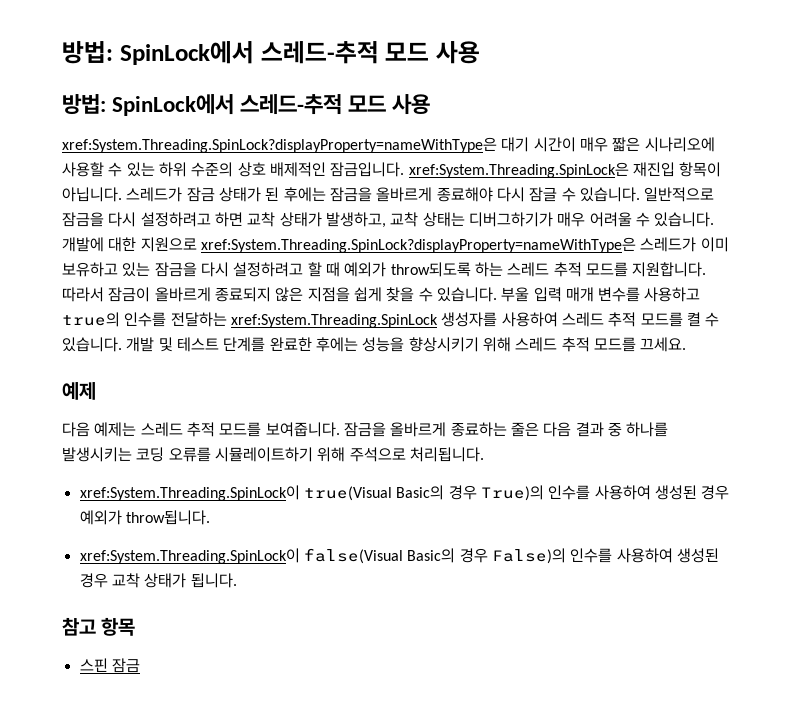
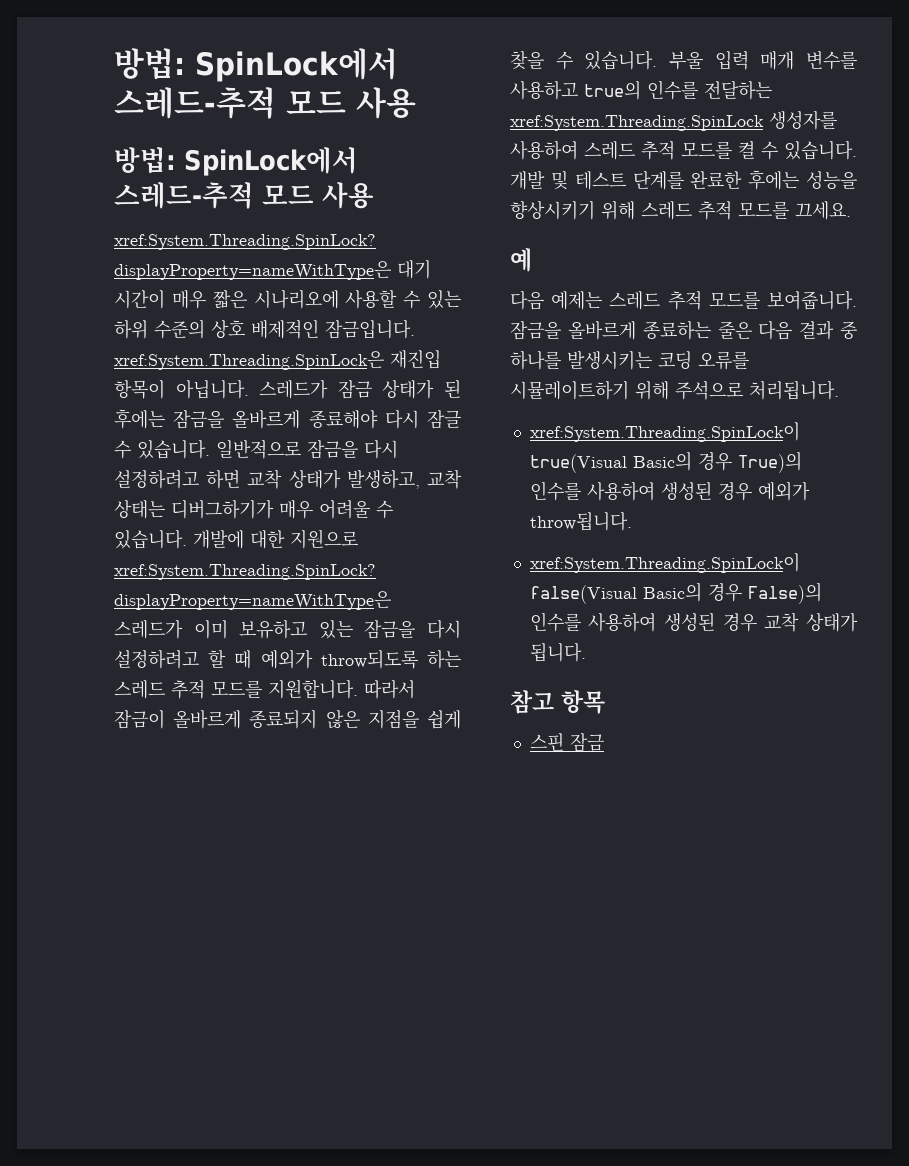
- 예제
+ 예

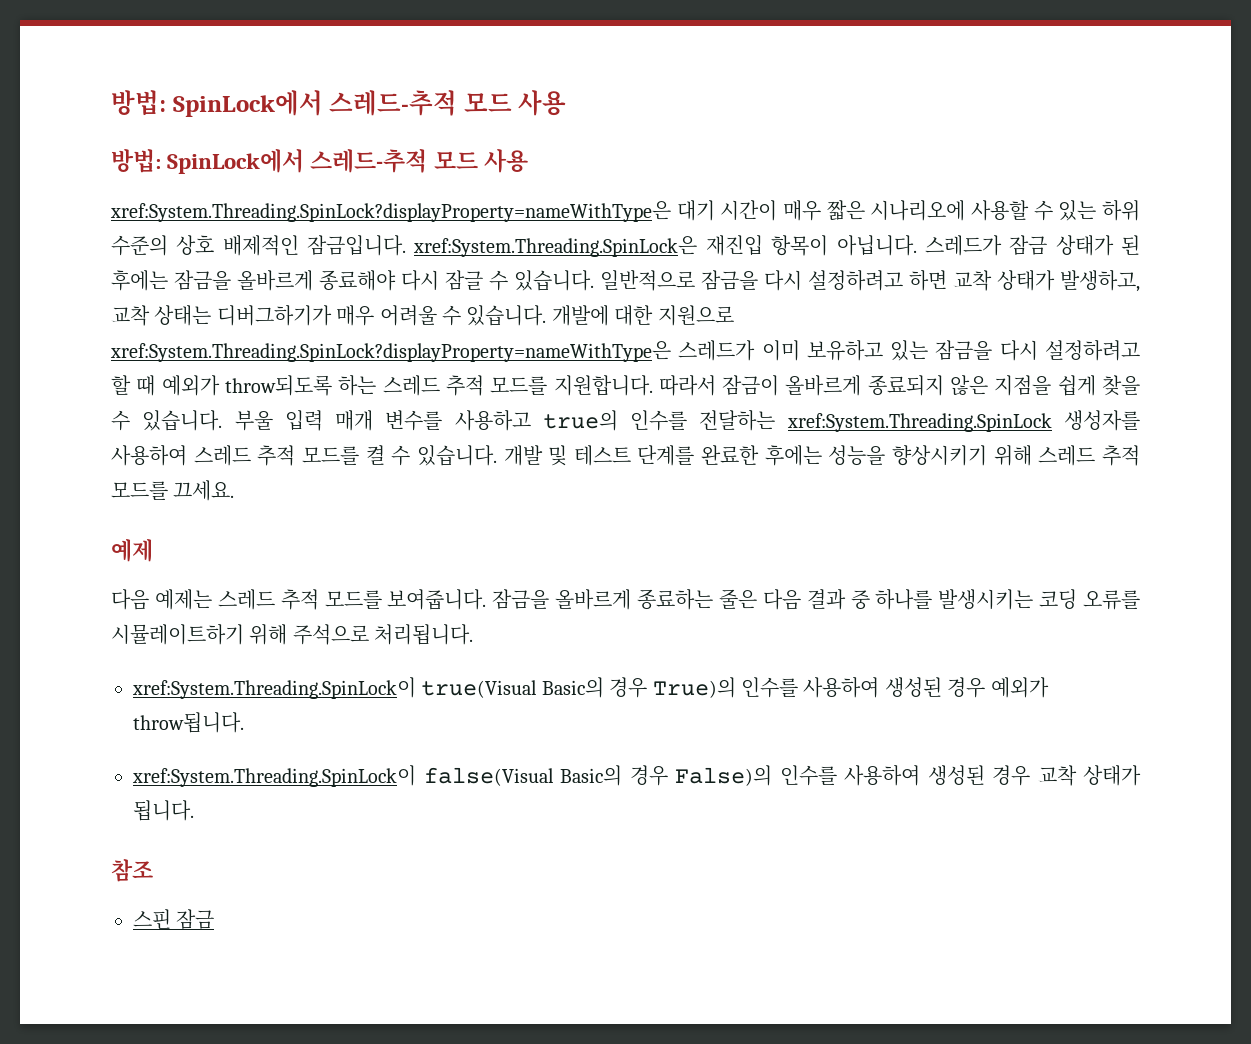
- 예
+ 예제
- 참고 항목
+ 참조

